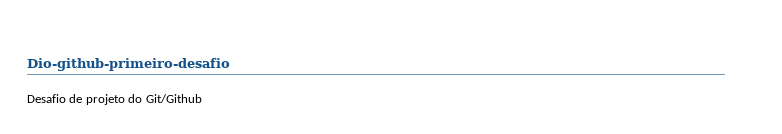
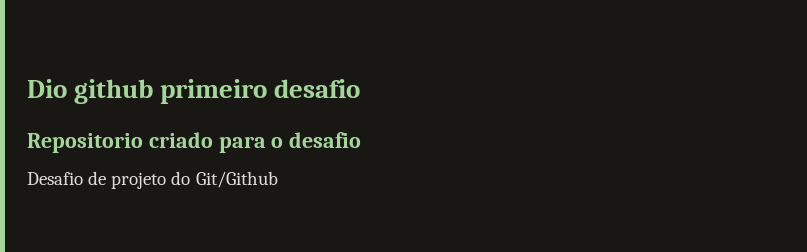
- Dio-github-primeiro-desafio
+ Dio github primeiro desafio
+ Repositorio criado para o desafio

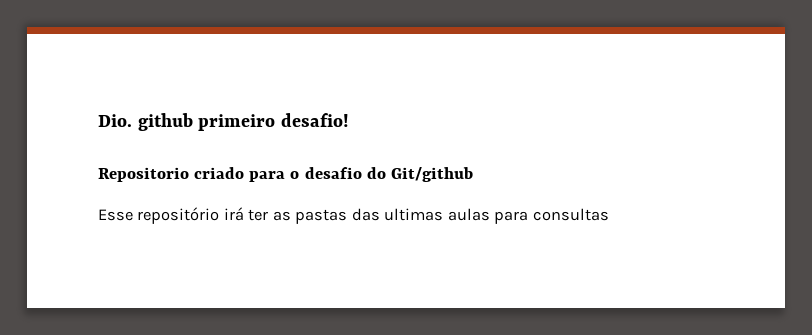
- Dio github primeiro desafio
+ Dio. github primeiro desafio!
- Repositorio criado para o desafio
- Desafio de projeto do Git/Github
+ Repositorio criado para o desafio do Git/github
+ Esse repositório irá ter as pastas das ultimas aulas para consultas

